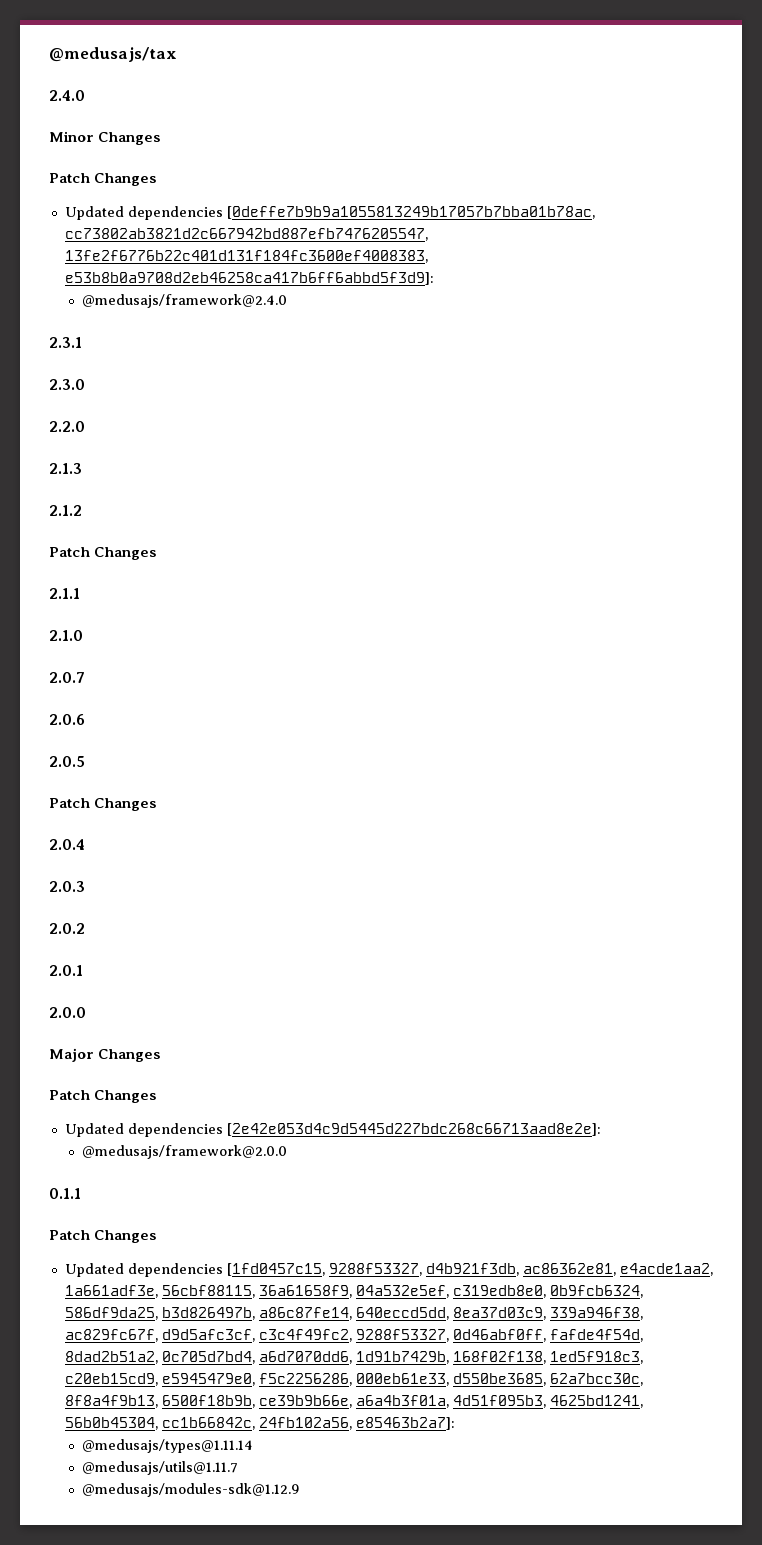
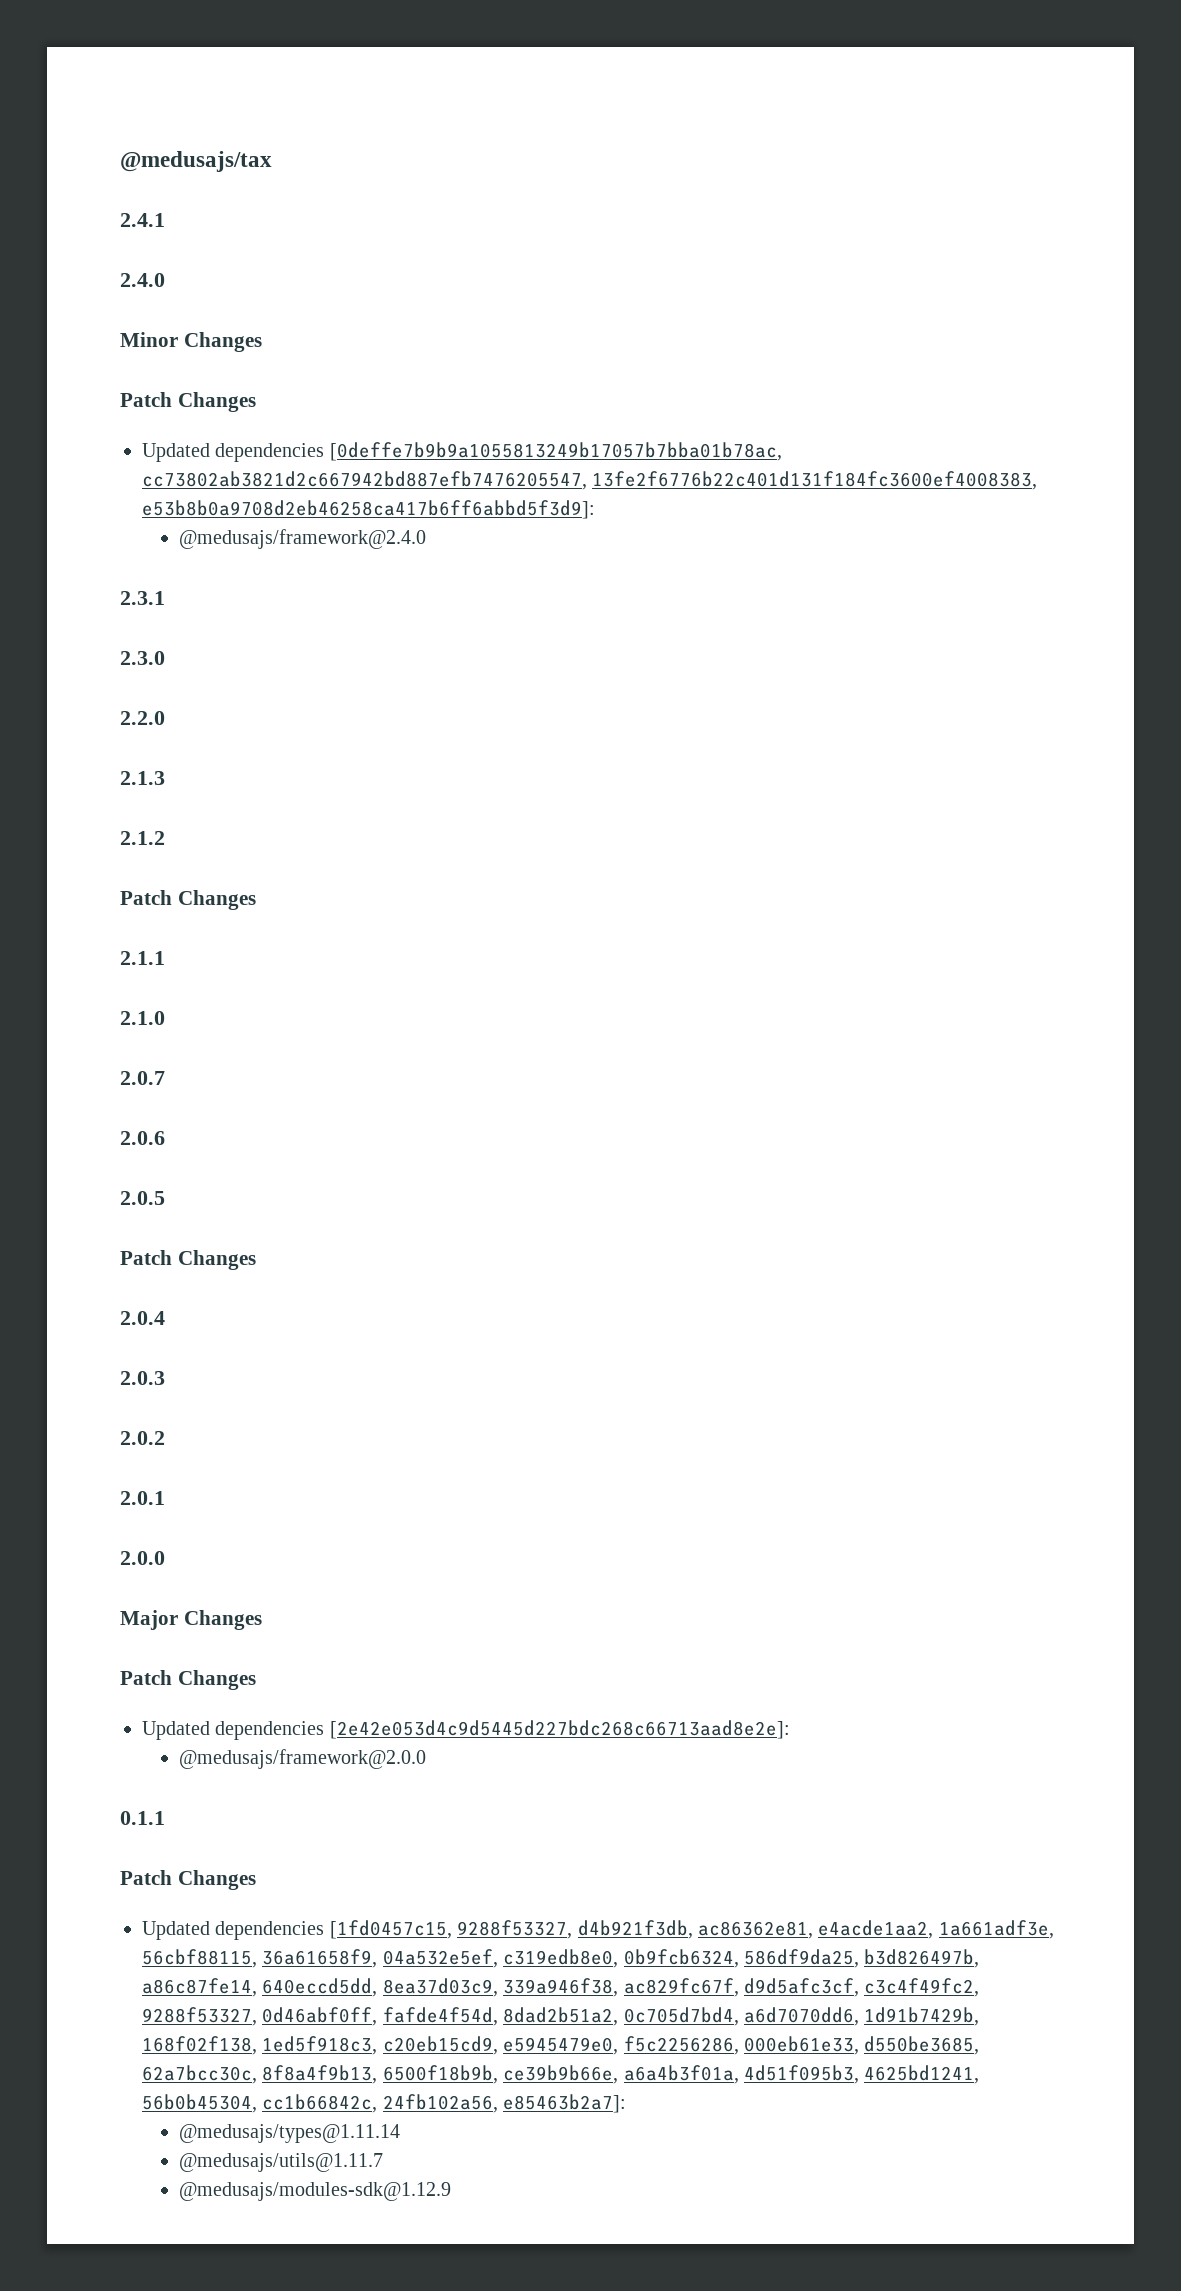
+ 2.4.1

